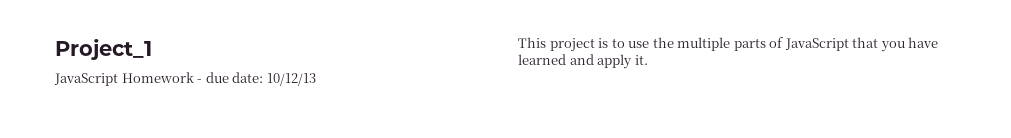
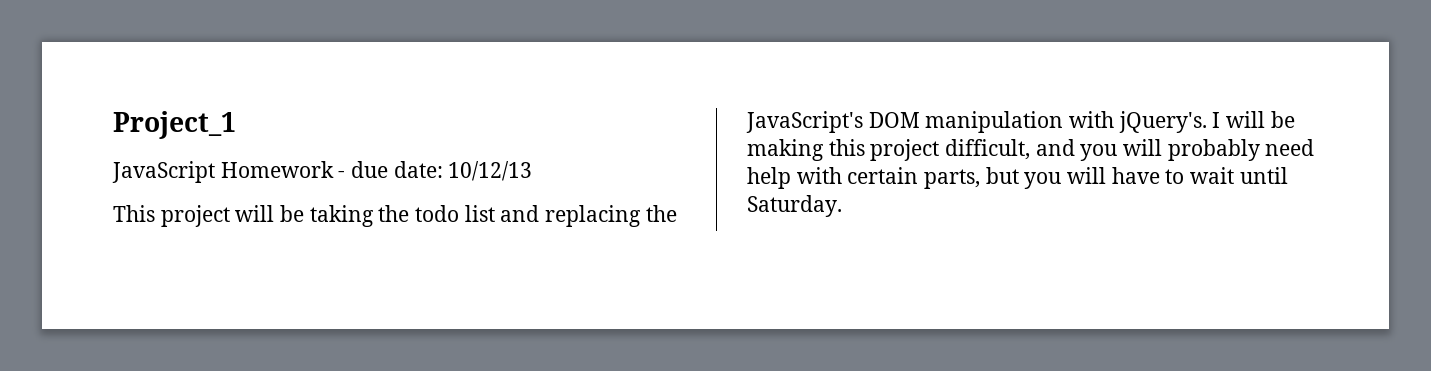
- This project is to use the multiple parts of JavaScript that you have learned and apply it.
+ This project will be taking the todo list and replacing the JavaScript's DOM manipulation with jQuery's. I will be making this project difficult, and you will probably need help with certain parts, but you will have to wait until Saturday.

